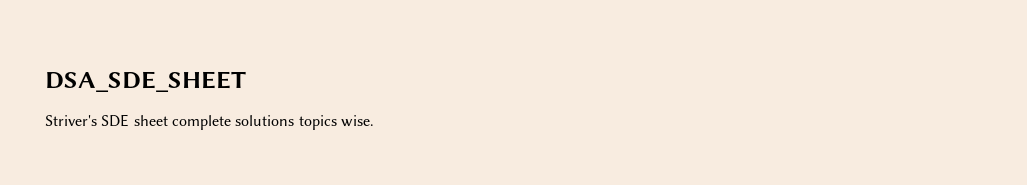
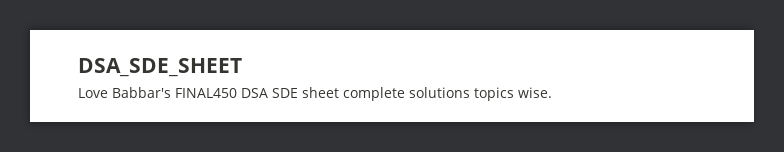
- Striver's SDE sheet complete solutions topics wise.
+ Love Babbar's FINAL450 DSA SDE sheet complete solutions topics wise.

